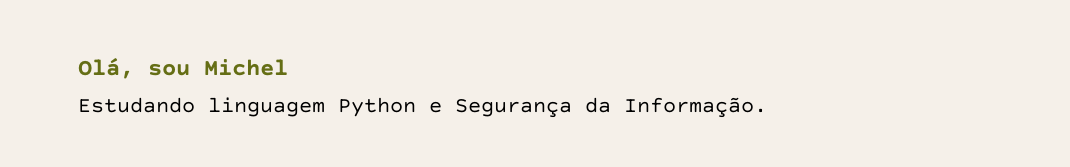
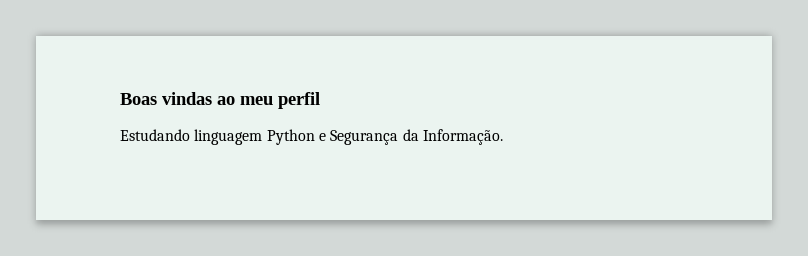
- Olá, sou Michel
+ Boas vindas ao meu perfil

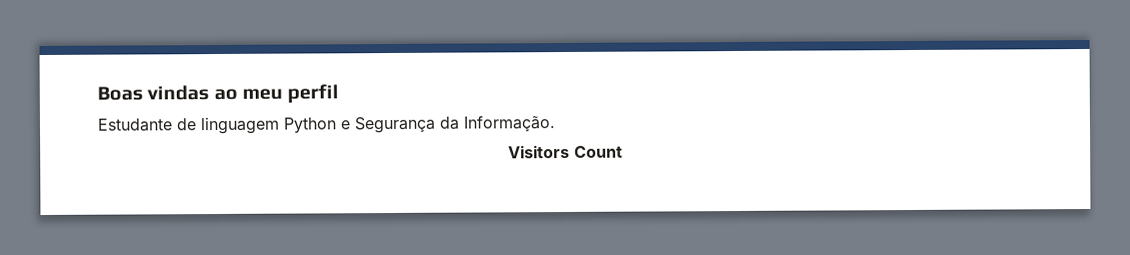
- Estudando linguagem Python e Segurança da Informação.
+ Estudante de linguagem Python e Segurança da Informação.
+ Visitors Count

